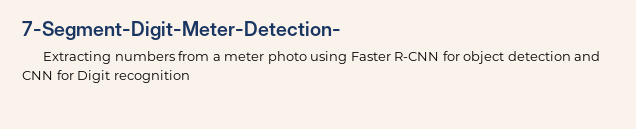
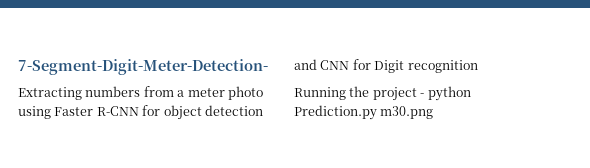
+ Running the project - python Prediction.py m30.png

